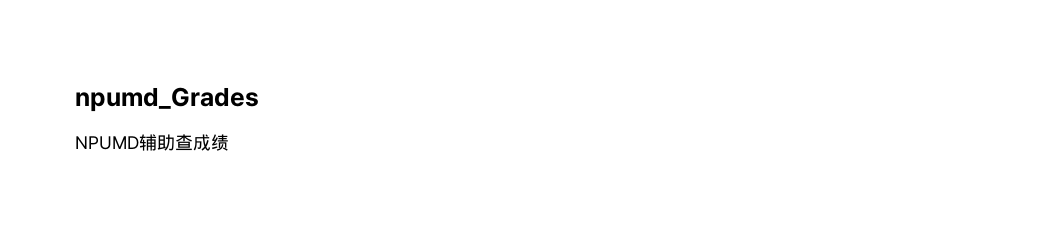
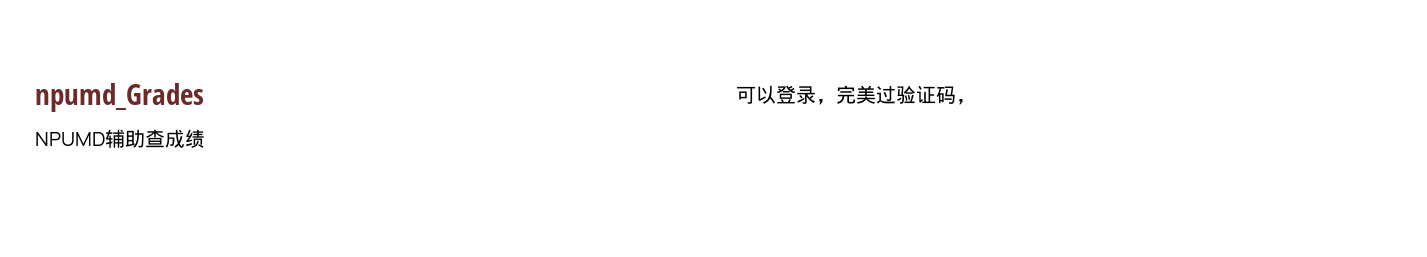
+ 可以登录，完美过验证码，

